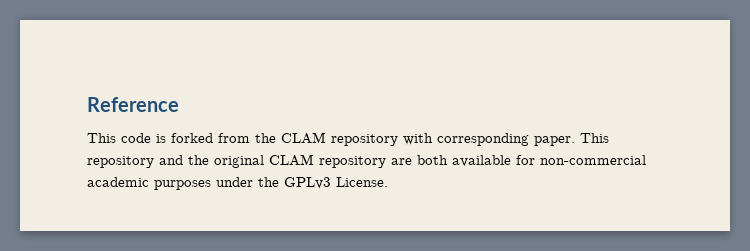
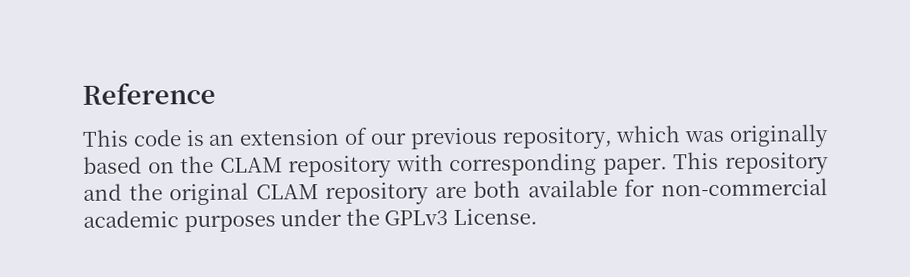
- This code is forked from the CLAM repository with corresponding paper.
+ This code is an extension of our previous repository, which was originally based on the CLAM repository with corresponding paper.

